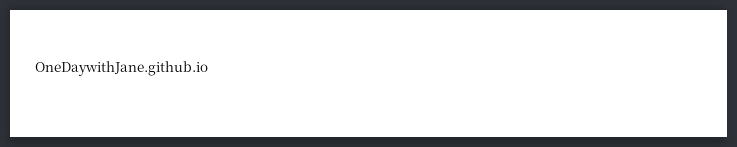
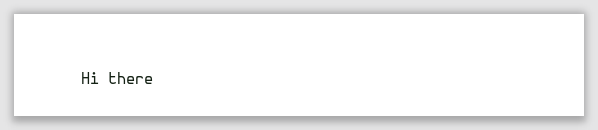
- OneDaywithJane.github.io
+ Hi there

